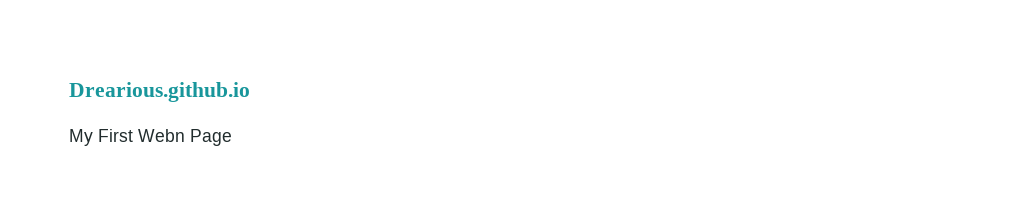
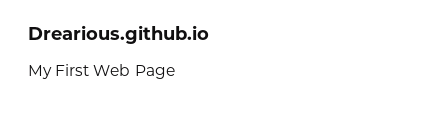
- My First Webn Page
+ My First Web Page

